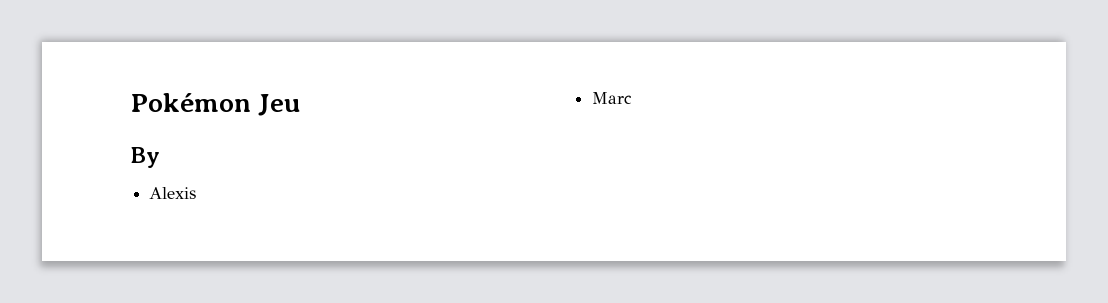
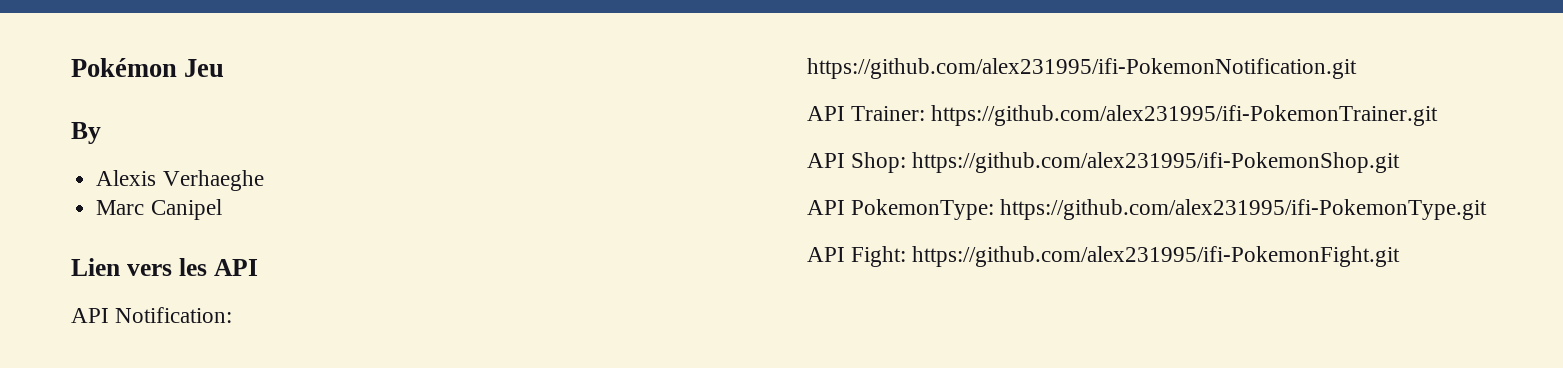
- Alexis
+ Alexis Verhaeghe
- Marc
+ Marc Canipel
+ Lien vers les API
+ API Notification: https://github.com/alex231995/ifi-PokemonNotification.git
+ API Trainer: https://github.com/alex231995/ifi-PokemonTrainer.git
+ API Shop: https://github.com/alex231995/ifi-PokemonShop.git
+ API PokemonType: https://github.com/alex231995/ifi-PokemonType.git
+ API Fight: https://github.com/alex231995/ifi-PokemonFight.git

